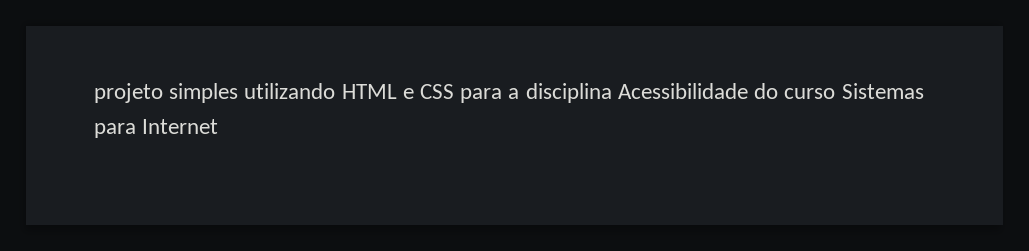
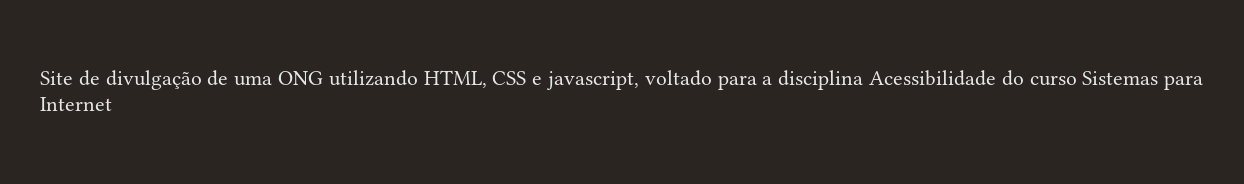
- projeto simples utilizando HTML e CSS para a disciplina Acessibilidade do curso Sistemas para Internet
+ Site de divulgação de uma ONG utilizando HTML, CSS e javascript, voltado para a disciplina Acessibilidade do curso Sistemas para Internet

